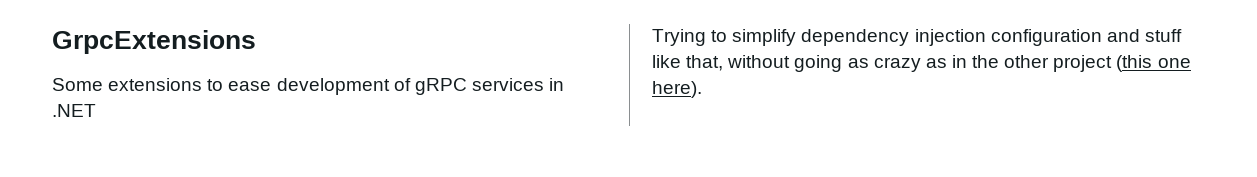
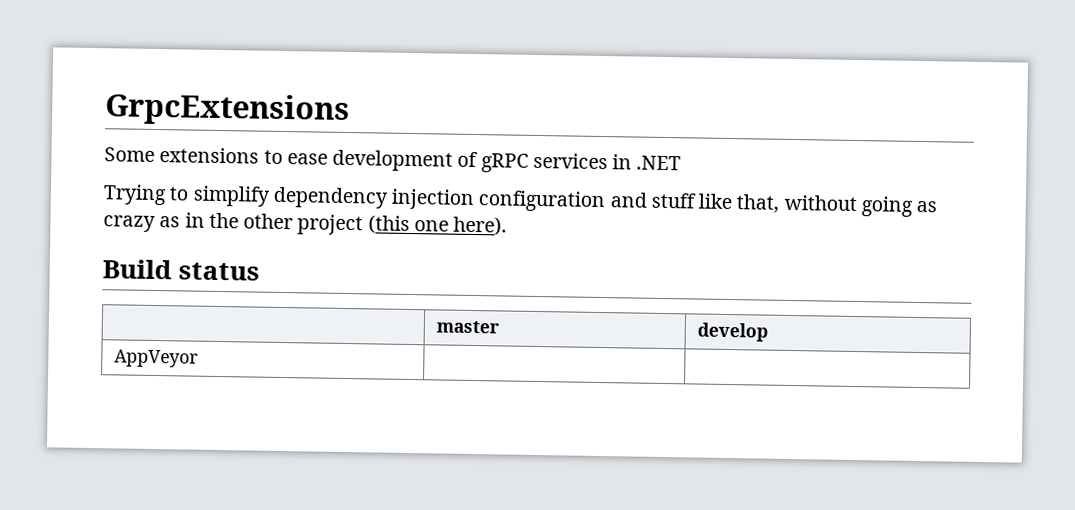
+ Build status
+ | master | develop
+ AppVeyor | |

